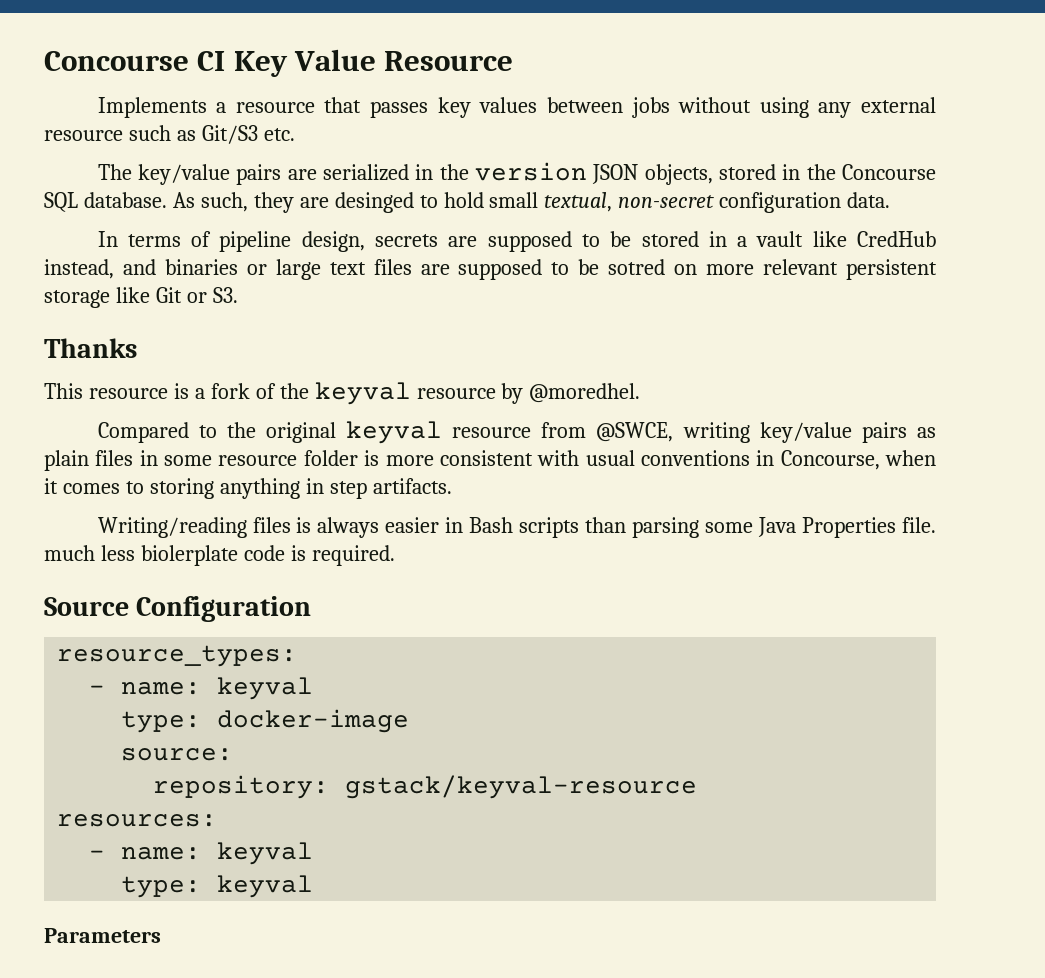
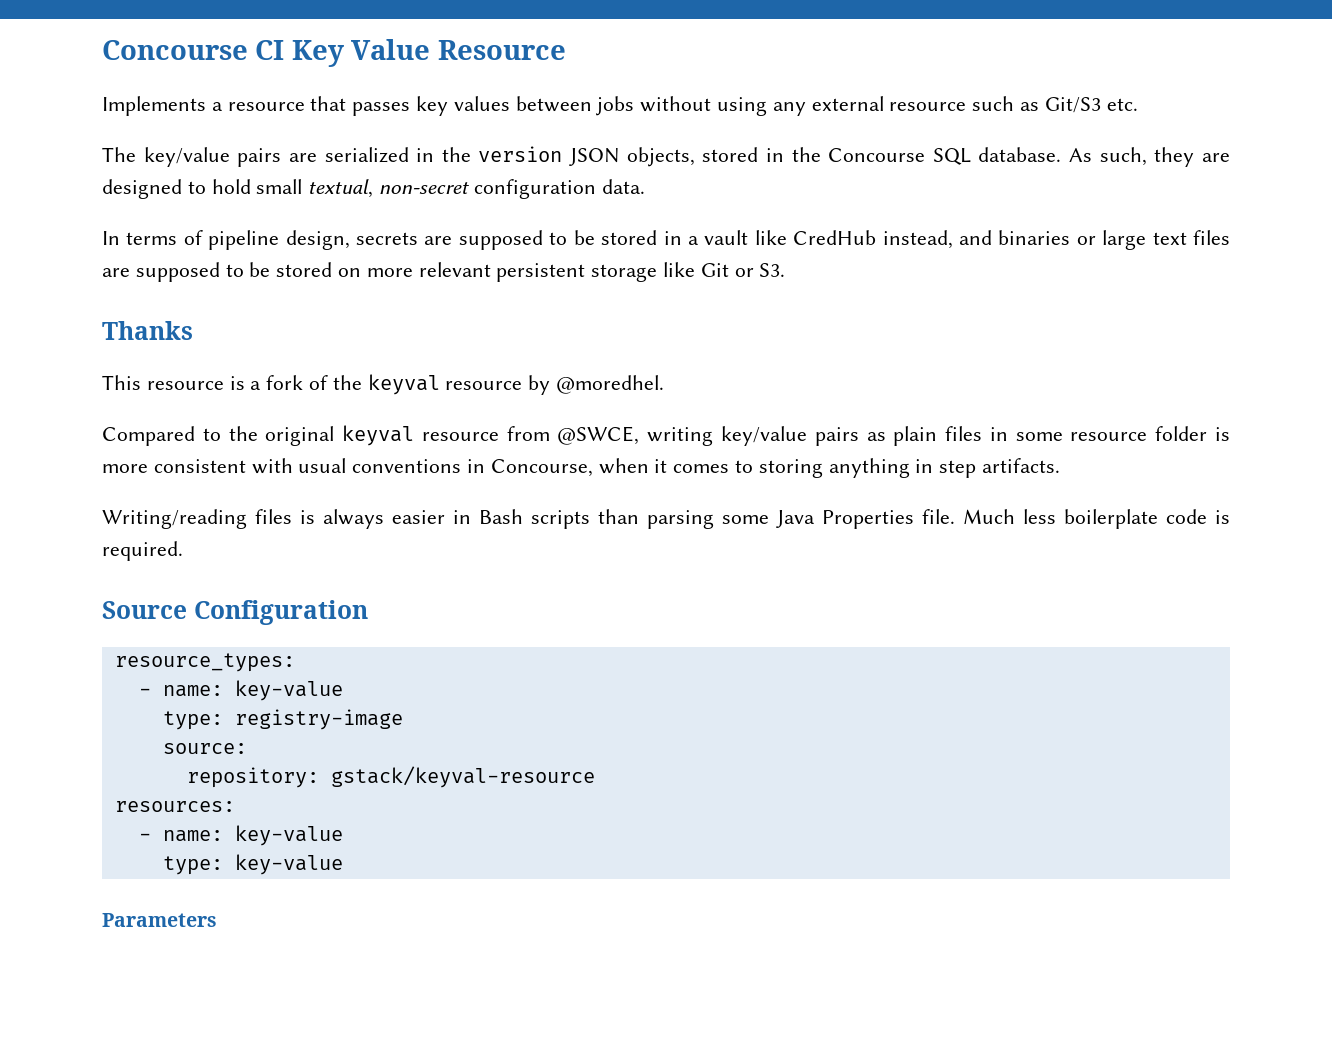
- As such, they are desinged to hold small textual, non-secret configuration data.
+ As such, they are designed to hold small textual, non-secret configuration data.
- In terms of pipeline design, secrets are supposed to be stored in a vault like CredHub instead, and binaries or large text files are supposed to be sotred on more relevant persistent storage like Git or S3.
+ In terms of pipeline design, secrets are supposed to be stored in a vault like CredHub instead, and binaries or large text files are supposed to be stored on more relevant persistent storage like Git or S3.
- Writing/reading files is always easier in Bash scripts than parsing some Java Properties file. much less biolerplate code is required.
+ Writing/reading files is always easier in Bash scripts than parsing some Java Properties file. Much less boilerplate code is required.
  resource_types:
- - name: keyval
- type: docker-image
+ - name: key-value
+ type: registry-image
  resources:
- - name: keyval
- type: keyval
+ - name: key-value
+ type: key-value

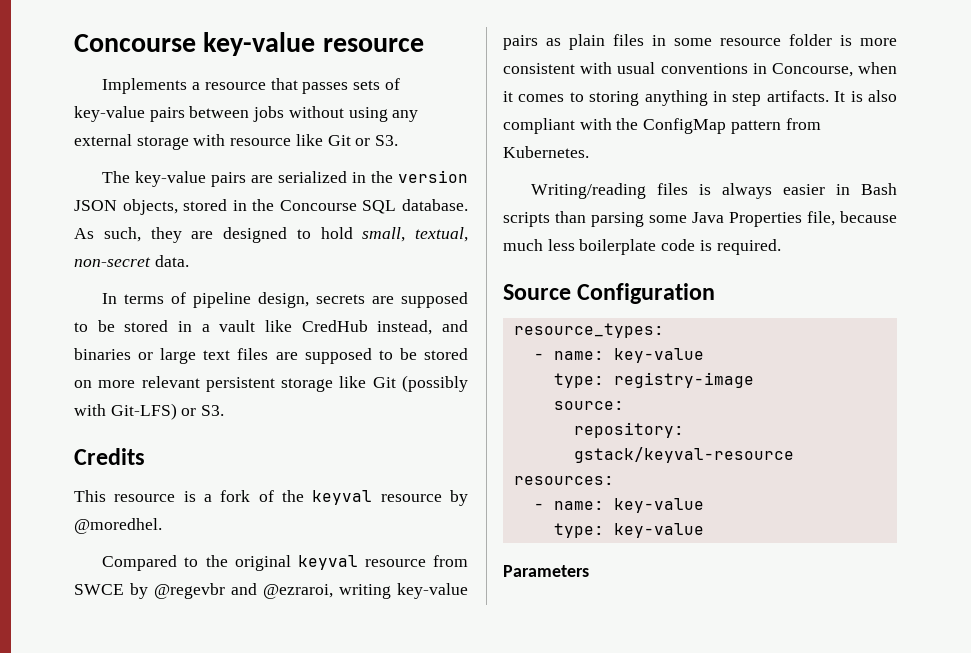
- Concourse CI Key Value Resource
+ Concourse key-value resource
- Implements a resource that passes key values between jobs without using any external resource such as Git/S3 etc.
+ Implements a resource that passes sets of key-value pairs between jobs without using any external storage with resource like Git or S3.
- The key/value pairs are serialized in the version JSON objects, stored in the Concourse SQL database.
+ The key-value pairs are serialized in the version JSON objects, stored in the Concourse SQL database.
- As such, they are designed to hold small textual, non-secret configuration data.
+ As such, they are designed to hold small, textual, non-secret data.
- In terms of pipeline design, secrets are supposed to be stored in a vault like CredHub instead, and binaries or large text files are supposed to be stored on more relevant persistent storage like Git or S3.
- Thanks
+ In terms of pipeline design, secrets are supposed to be stored in a vault like CredHub instead, and binaries or large text files are supposed to be stored on more relevant persistent storage like Git (possibly with Git-LFS) or S3.
+ Credits
- Compared to the original keyval resource from @SWCE, writing key/value pairs as plain files in some resource folder is more consistent with usual conventions in Concourse, when it comes to storing anything in step artifacts.
+ Compared to the original keyval resource from SWCE by @regevbr and @ezraroi, writing key-value pairs as plain files in some resource folder is more consistent with usual conventions in Concourse, when it comes to storing anything in step artifacts. It is also compliant with the ConfigMap pattern from Kubernetes.
- Writing/reading files is always easier in Bash scripts than parsing some Java Properties file. Much less boilerplate code is required.
+ Writing/reading files is always easier in Bash scripts than parsing some Java Properties file, because much less boilerplate code is required.

